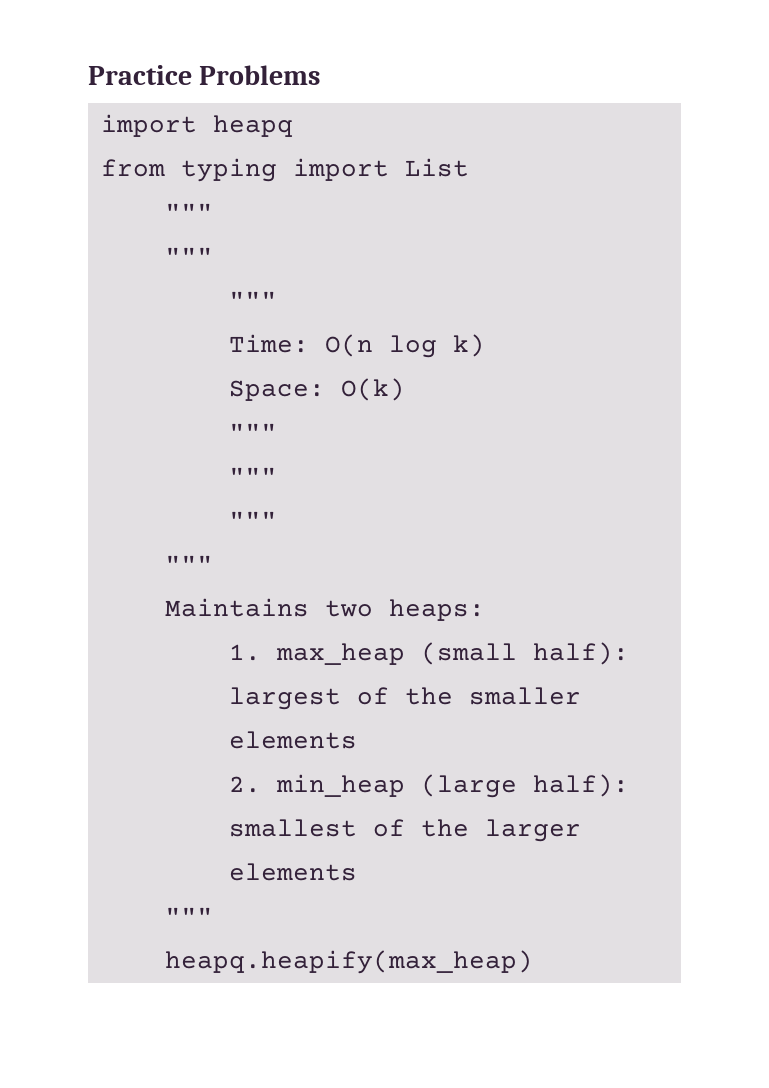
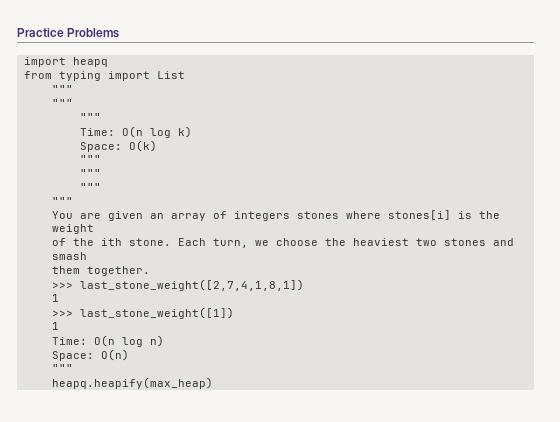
- Maintains two heaps:
- 1. max_heap (small half): largest of the smaller elements
- 2. min_heap (large half): smallest of the larger elements
+ You are given an array of integers stones where stones[i] is the weight
+ of the ith stone. Each turn, we choose the heaviest two stones and smash
+ them together.
+ >>> last_stone_weight([2,7,4,1,8,1])
+ 1
+ >>> last_stone_weight([1])
+ 1
+ Time: O(n log n)
+ Space: O(n)

